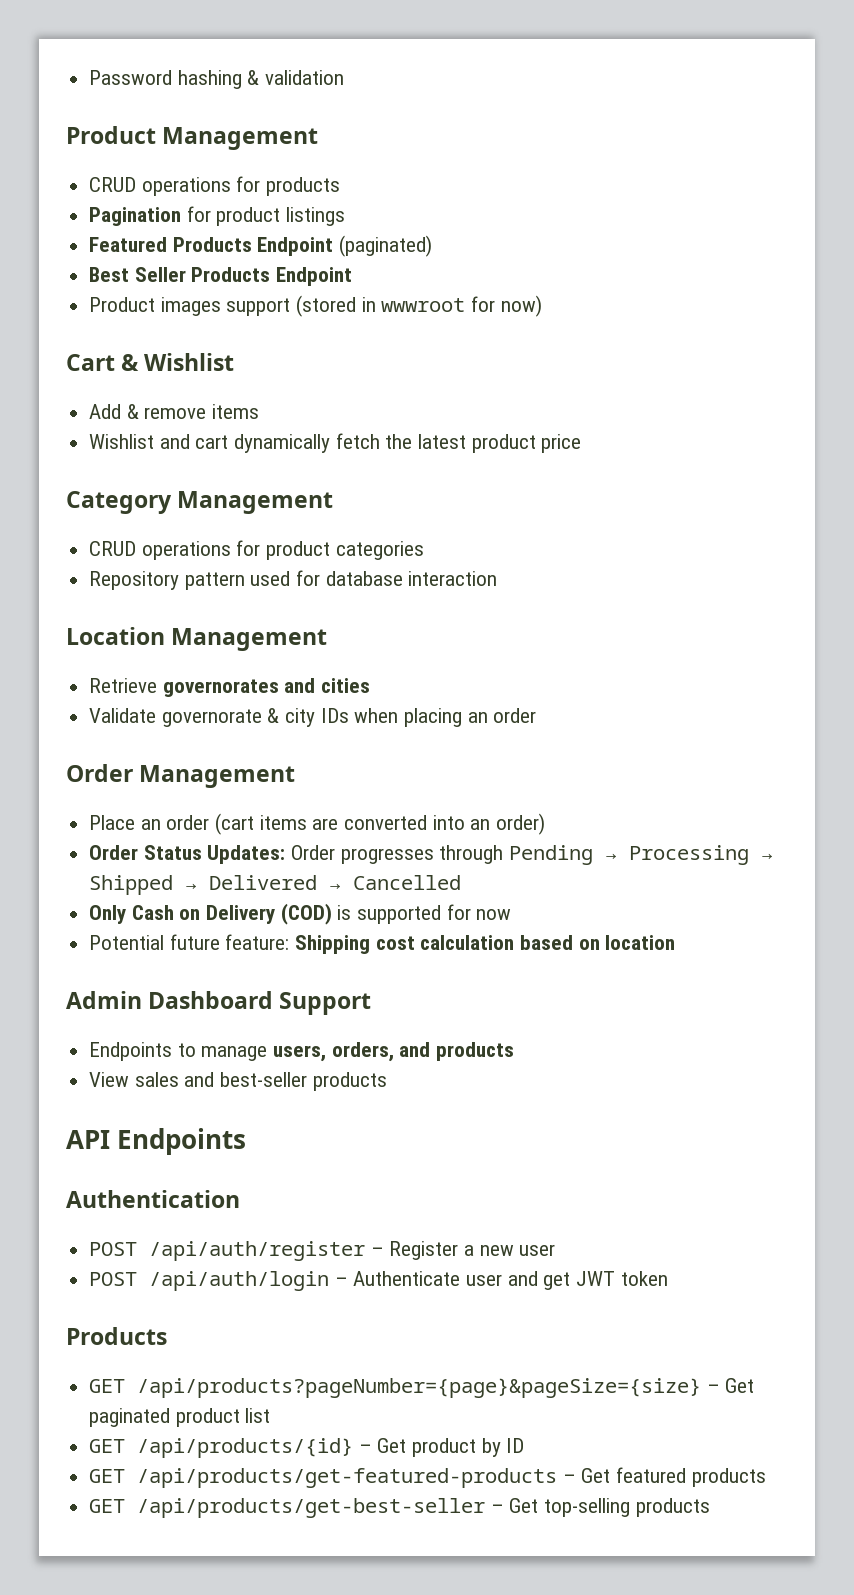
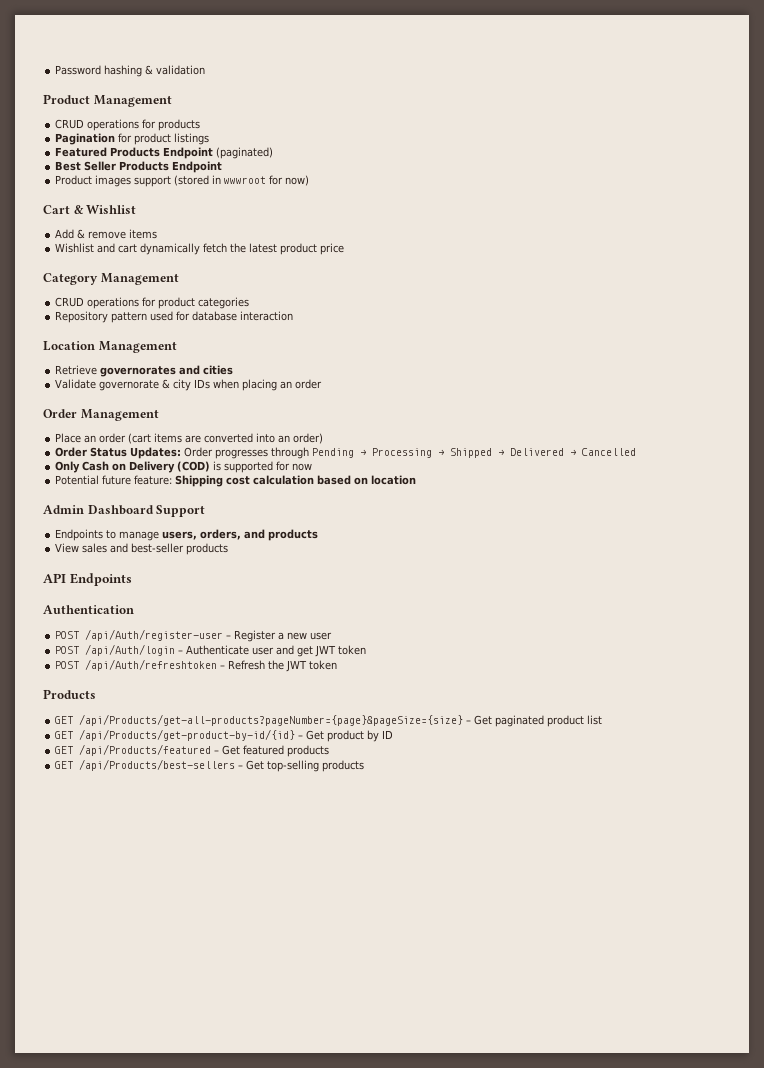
- POST /api/auth/register – Register a new user
+ POST /api/Auth/register-user – Register a new user
- POST /api/auth/login – Authenticate user and get JWT token
+ POST /api/Auth/login – Authenticate user and get JWT token
+ POST /api/Auth/refreshtoken – Refresh the JWT token
- GET /api/products?pageNumber={page}&pageSize={size} – Get paginated product list
+ GET /api/Products/get-all-products?pageNumber={page}&pageSize={size} – Get paginated product list
- GET /api/products/{id} – Get product by ID
+ GET /api/Products/get-product-by-id/{id} – Get product by ID
- GET /api/products/get-featured-products – Get featured products
+ GET /api/Products/featured – Get featured products
- GET /api/products/get-best-seller – Get top-selling products
+ GET /api/Products/best-sellers – Get top-selling products

